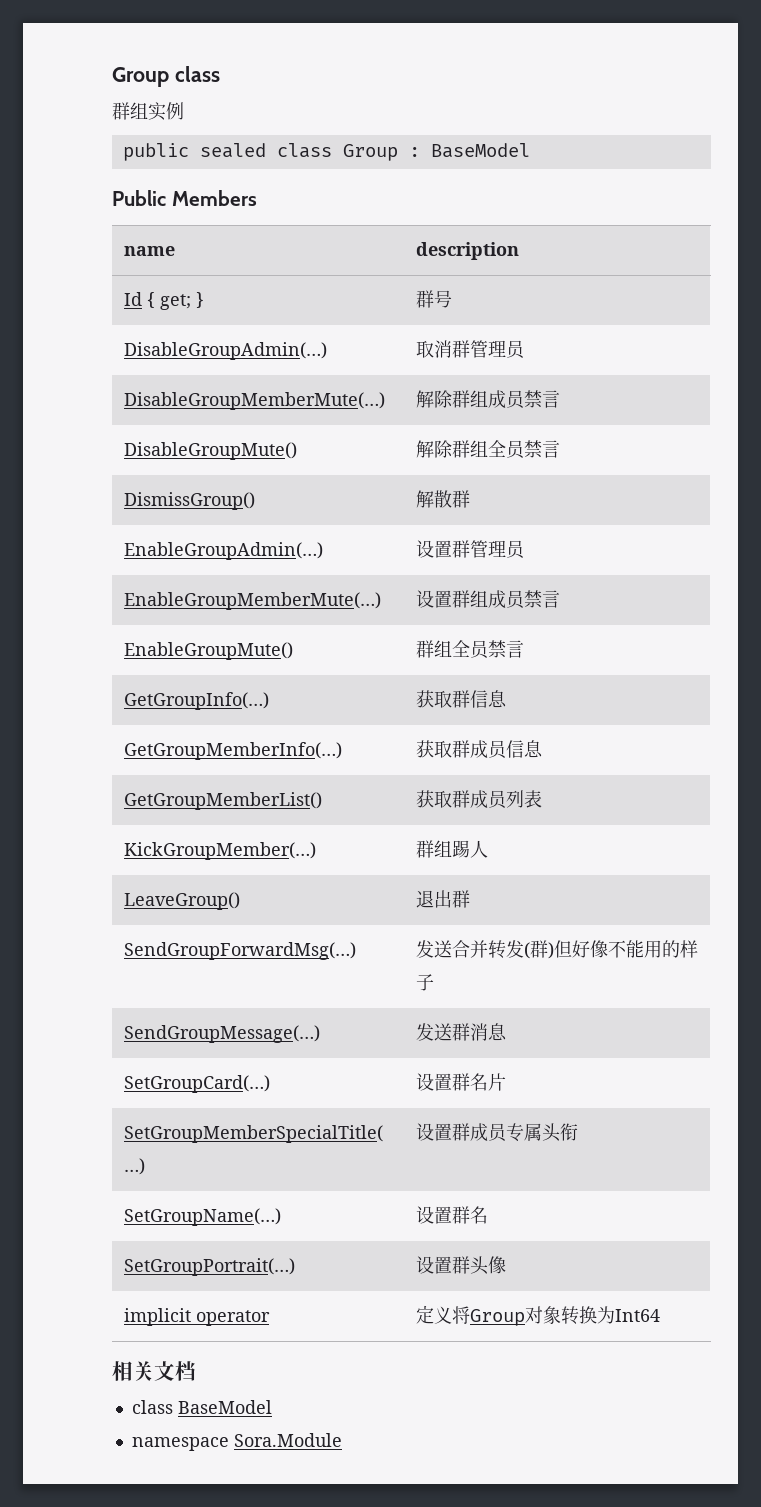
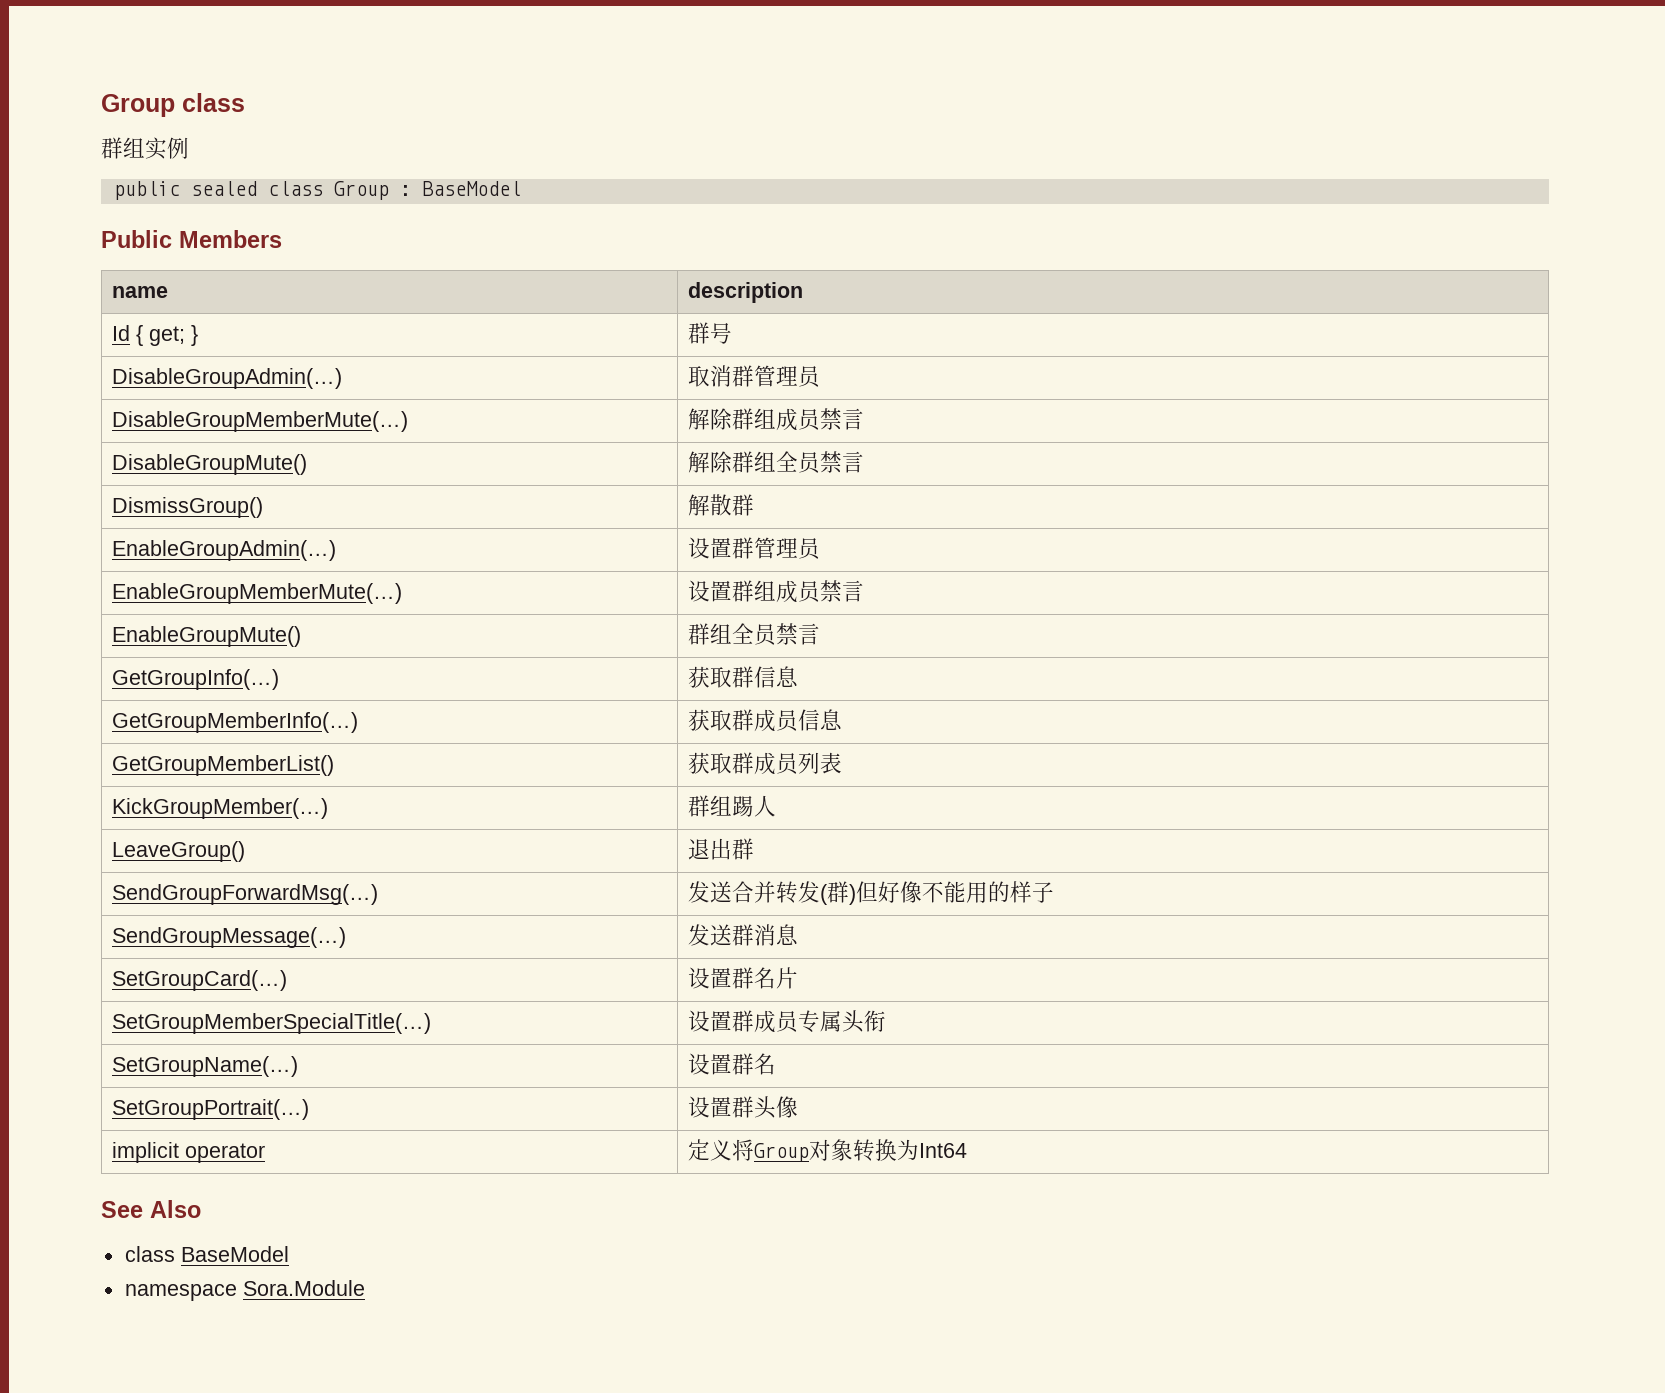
- 相关文档
+ See Also

